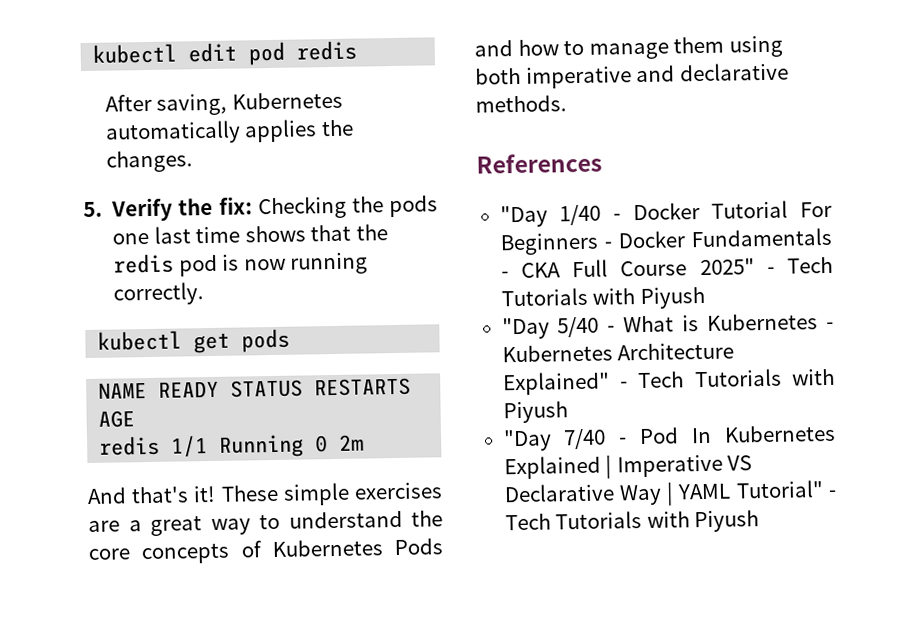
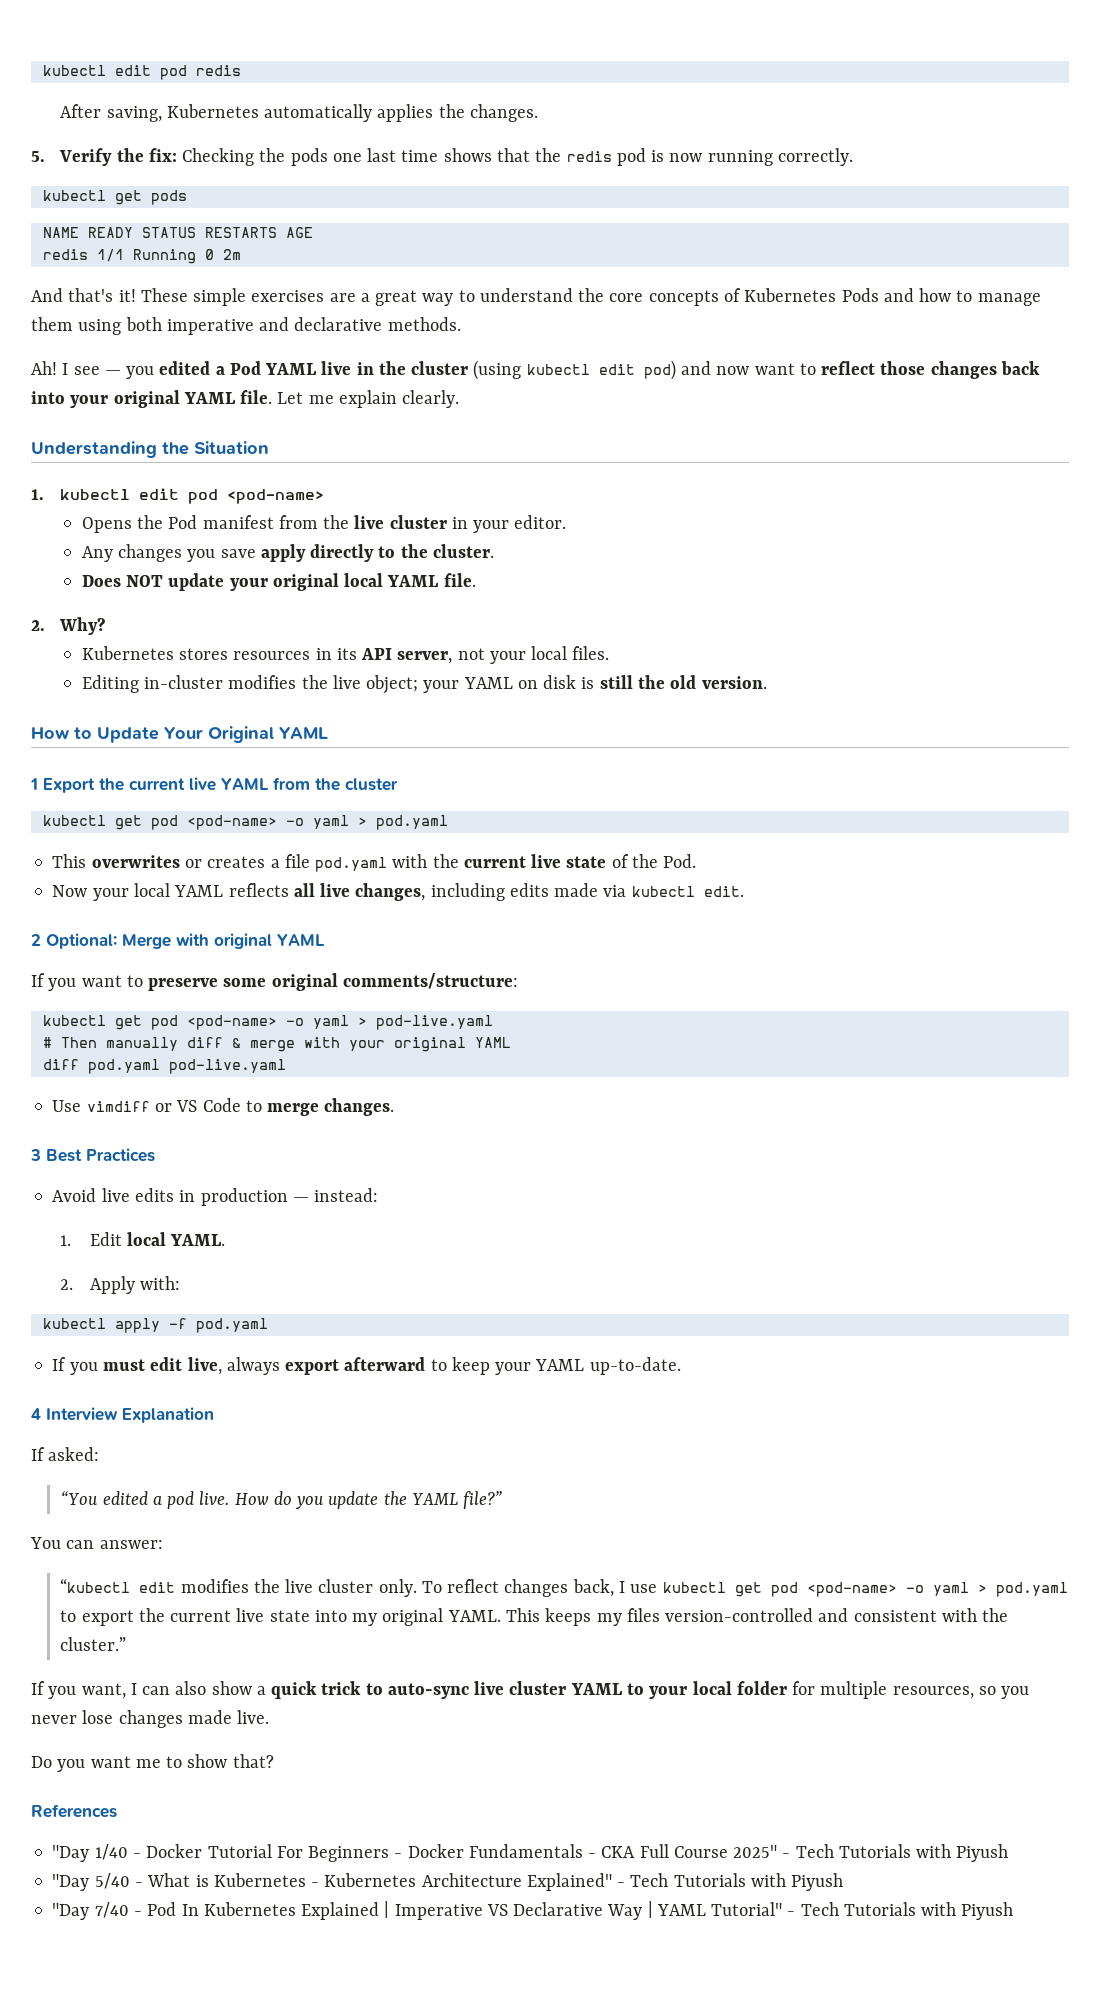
+ Ah! I see — you edited a Pod YAML live in the cluster (using kubectl edit pod) and now want to reflect those changes back into your original YAML file. Let me explain clearly.
+ Understanding the Situation
+ 1. kubectl edit pod <pod-name>
+ Opens the Pod manifest from the live cluster in your editor.
+ Any changes you save apply directly to the cluster.
+ Does NOT update your original local YAML file.
+ 2. Why?
+ Kubernetes stores resources in its API server, not your local files.
+ Editing in-cluster modifies the live object; your YAML on disk is still the old version.
+ How to Update Your Original YAML
+ 1 Export the current live YAML from the cluster
+ kubectl get pod <pod-name> -o yaml > pod.yaml
+ This overwrites or creates a file pod.yaml with the current live state of the Pod.
+ Now your local YAML reflects all live changes, including edits made via kubectl edit.
+ 2 Optional: Merge with original YAML
+ If you want to preserve some original comments/structure:
+ kubectl get pod <pod-name> -o yaml > pod-live.yaml
+ # Then manually diff & merge with your original YAML
+ diff pod.yaml pod-live.yaml
+ Use vimdiff or VS Code to merge changes.
+ 3 Best Practices
+ Avoid live edits in production — instead:
+ 1. Edit local YAML.
+ 2. Apply with:
+ kubectl apply -f pod.yaml
+ If you must edit live, always export afterward to keep your YAML up-to-date.
+ 4 Interview Explanation
+ If asked:
+ “You edited a pod live. How do you update the YAML file?”
+ You can answer:
+ “kubectl edit modifies the live cluster only. To reflect changes back, I use kubectl get pod <pod-name> -o yaml > pod.yaml to export the current live state into my original YAML. This keeps my files version-controlled and consistent with the cluster.”
+ If you want, I can also show a quick trick to auto-sync live cluster YAML to your local folder for multiple resources, so you never lose changes made live.
+ Do you want me to show that?

